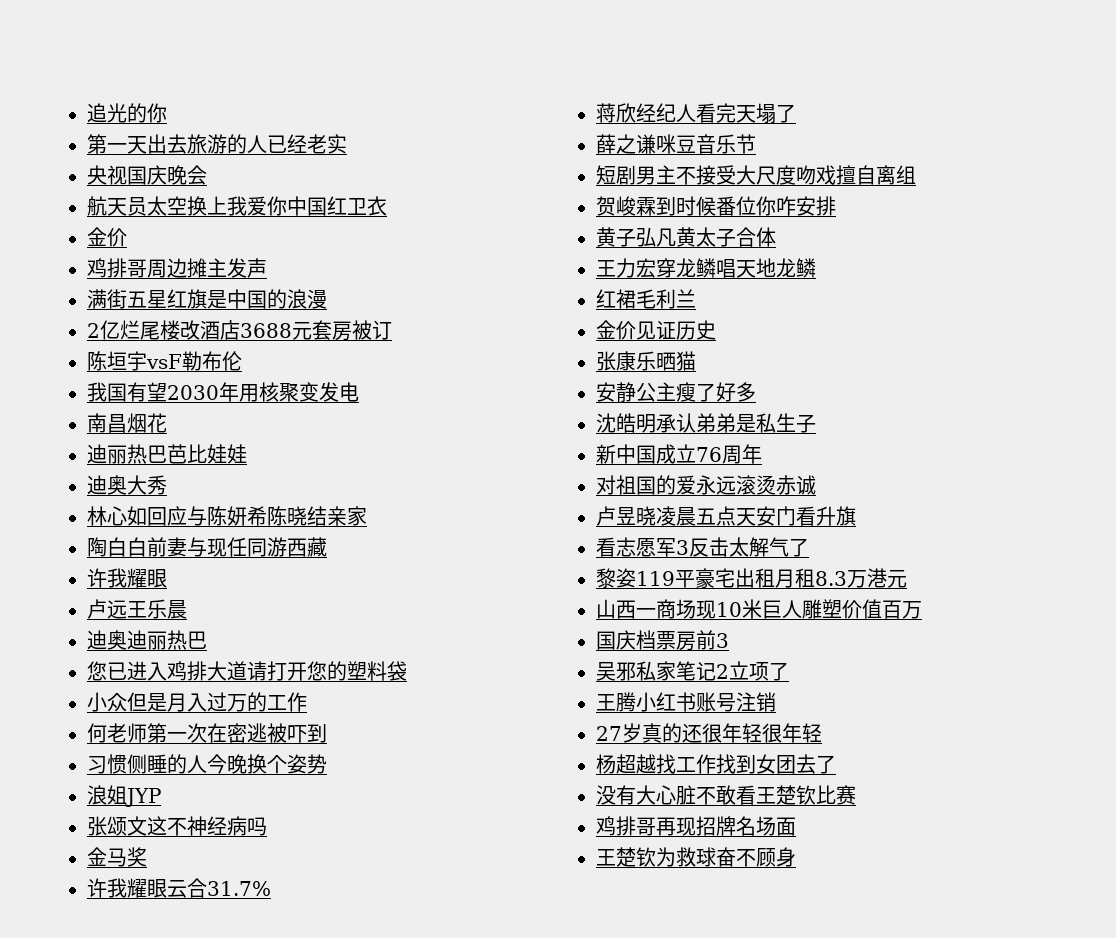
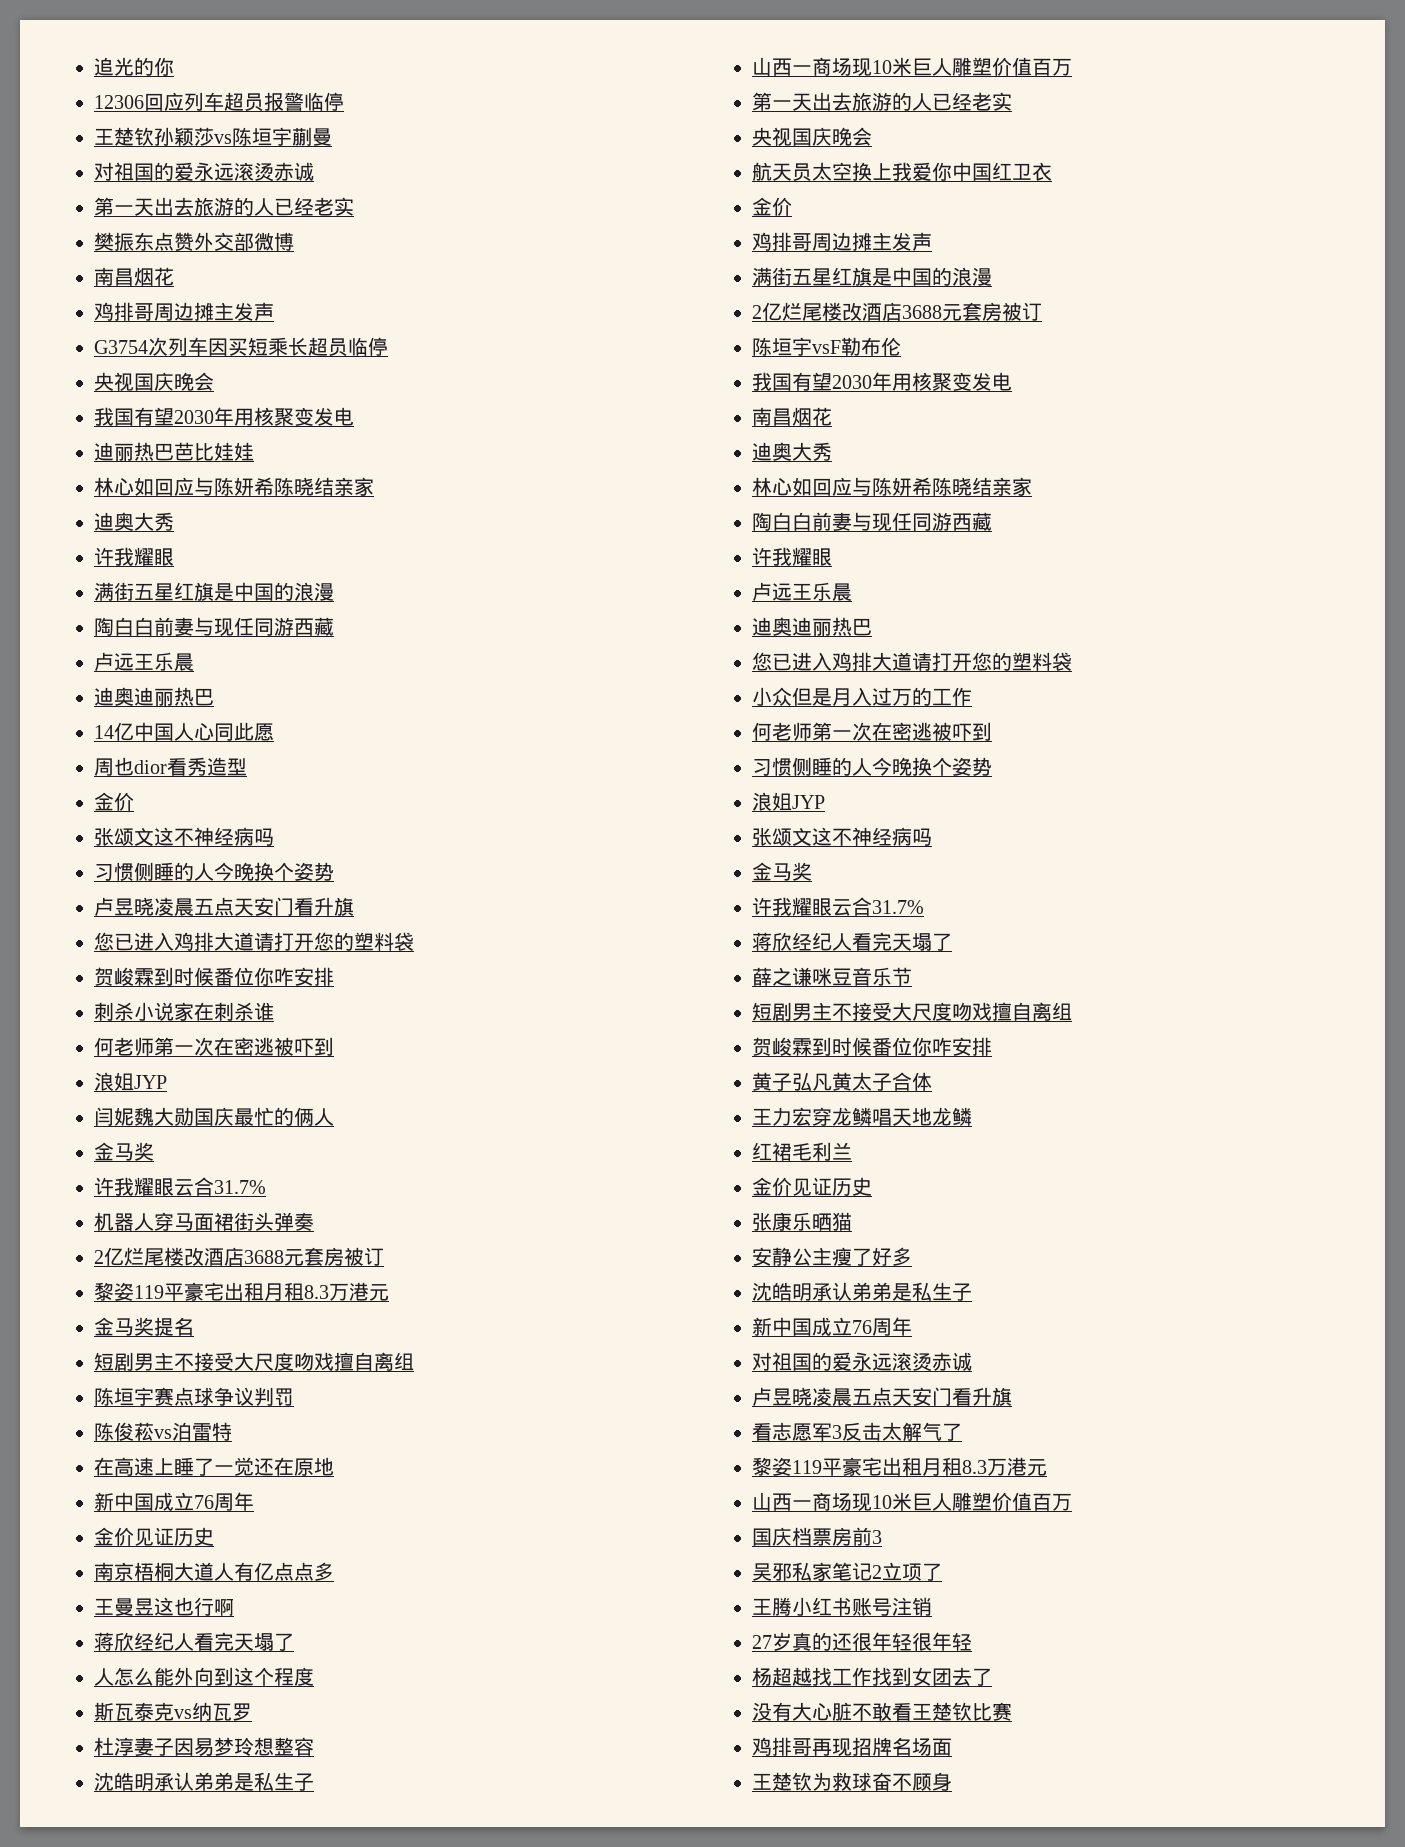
+ 12306回应列车超员报警临停
+ 王楚钦孙颖莎vs陈垣宇蒯曼
+ 对祖国的爱永远滚烫赤诚
+ 第一天出去旅游的人已经老实
+ 樊振东点赞外交部微博
+ 南昌烟花
+ 鸡排哥周边摊主发声
+ G3754次列车因买短乘长超员临停
+ 央视国庆晚会
+ 我国有望2030年用核聚变发电
+ 迪丽热巴芭比娃娃
+ 林心如回应与陈妍希陈晓结亲家
+ 迪奥大秀
+ 许我耀眼
+ 满街五星红旗是中国的浪漫
+ 陶白白前妻与现任同游西藏
+ 卢远王乐晨
+ 迪奥迪丽热巴
+ 14亿中国人心同此愿
+ 周也dior看秀造型
+ 金价
+ 张颂文这不神经病吗
+ 习惯侧睡的人今晚换个姿势
+ 卢昱晓凌晨五点天安门看升旗
+ 您已进入鸡排大道请打开您的塑料袋
+ 贺峻霖到时候番位你咋安排
+ 刺杀小说家在刺杀谁
+ 何老师第一次在密逃被吓到
+ 浪姐JYP
+ 闫妮魏大勋国庆最忙的俩人
+ 金马奖
+ 许我耀眼云合31.7%
+ 机器人穿马面裙街头弹奏
+ 2亿烂尾楼改酒店3688元套房被订
+ 黎姿119平豪宅出租月租8.3万港元
+ 金马奖提名
+ 短剧男主不接受大尺度吻戏擅自离组
+ 陈垣宇赛点球争议判罚
+ 陈俊菘vs泊雷特
+ 在高速上睡了一觉还在原地
+ 新中国成立76周年
+ 金价见证历史
+ 南京梧桐大道人有亿点点多
+ 王曼昱这也行啊
+ 蒋欣经纪人看完天塌了
+ 人怎么能外向到这个程度
+ 斯瓦泰克vs纳瓦罗
+ 杜淳妻子因易梦玲想整容
+ 沈皓明承认弟弟是私生子
+ 山西一商场现10米巨人雕塑价值百万
- 迪丽热巴芭比娃娃

